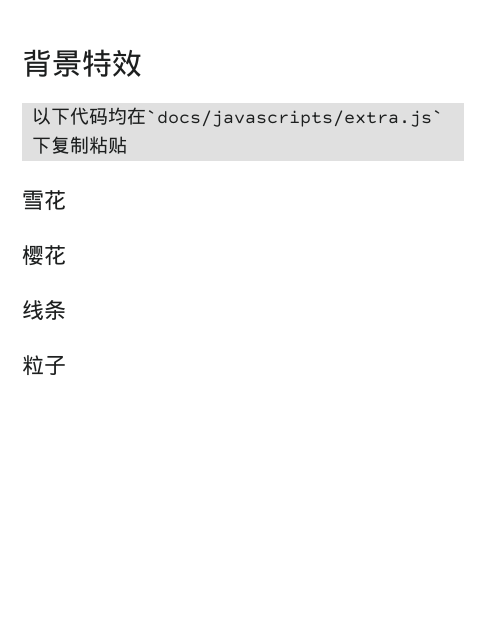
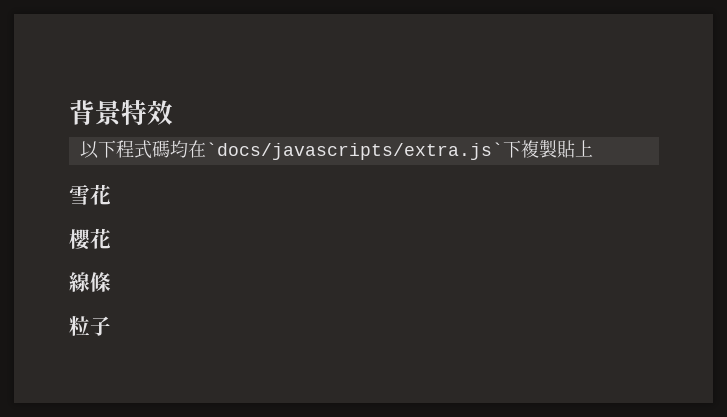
- 以下代码均在`docs/javascripts/extra.js`下复制粘贴
+ 以下程式碼均在`docs/javascripts/extra.js`下複製貼上
- 樱花
- 线条
+ 櫻花
+ 線條

